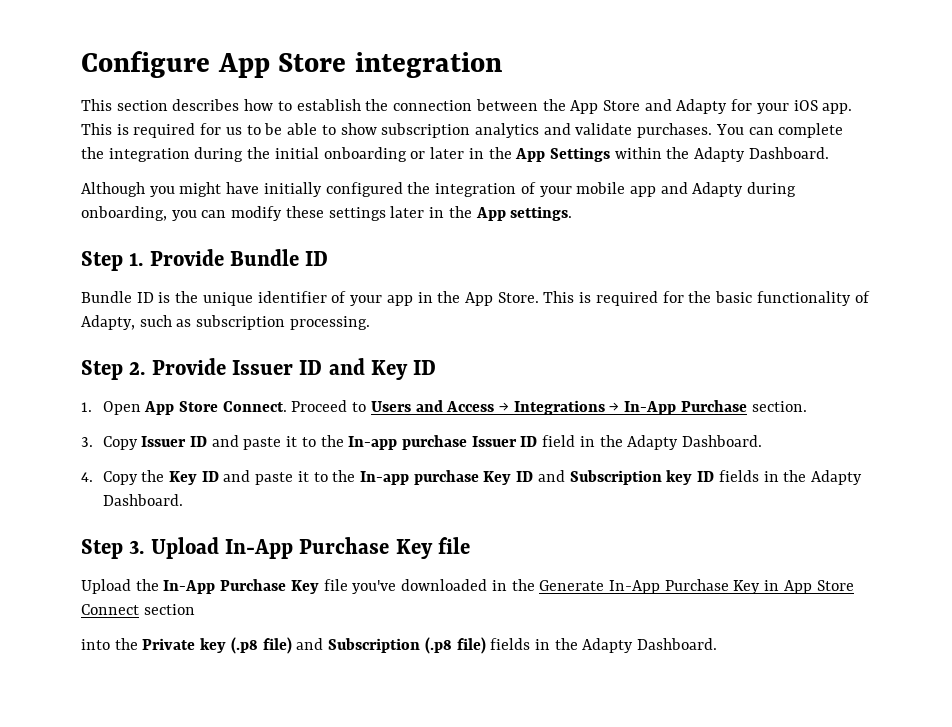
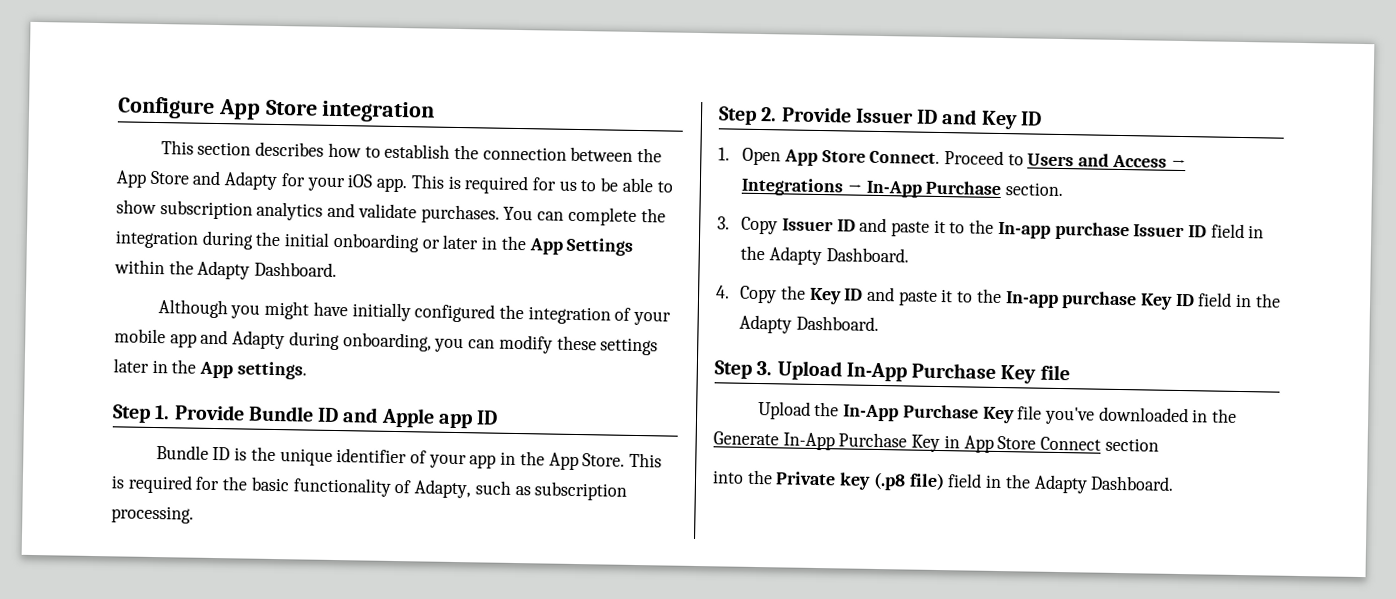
- Step 1. Provide Bundle ID
+ Step 1. Provide Bundle ID and Apple app ID
- 4. Copy the Key ID and paste it to the In-app purchase Key ID and Subscription key ID fields in the Adapty Dashboard.
+ 4. Copy the Key ID and paste it to the In-app purchase Key ID field in the Adapty Dashboard.
- into the Private key (.p8 file) and Subscription (.p8 file) fields in the Adapty Dashboard.
+ into the Private key (.p8 file) field in the Adapty Dashboard.

